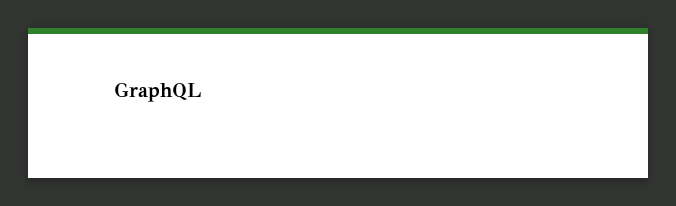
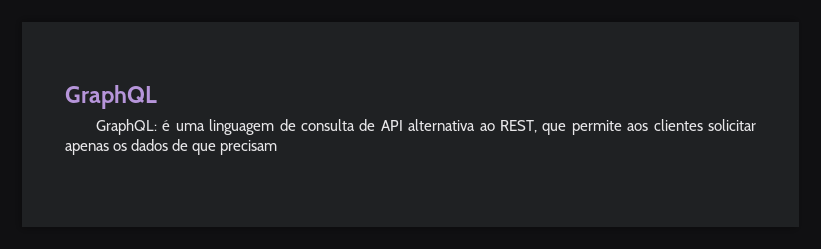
+ GraphQL: é uma linguagem de consulta de API alternativa ao REST, que permite aos clientes solicitar apenas os dados de que precisam

